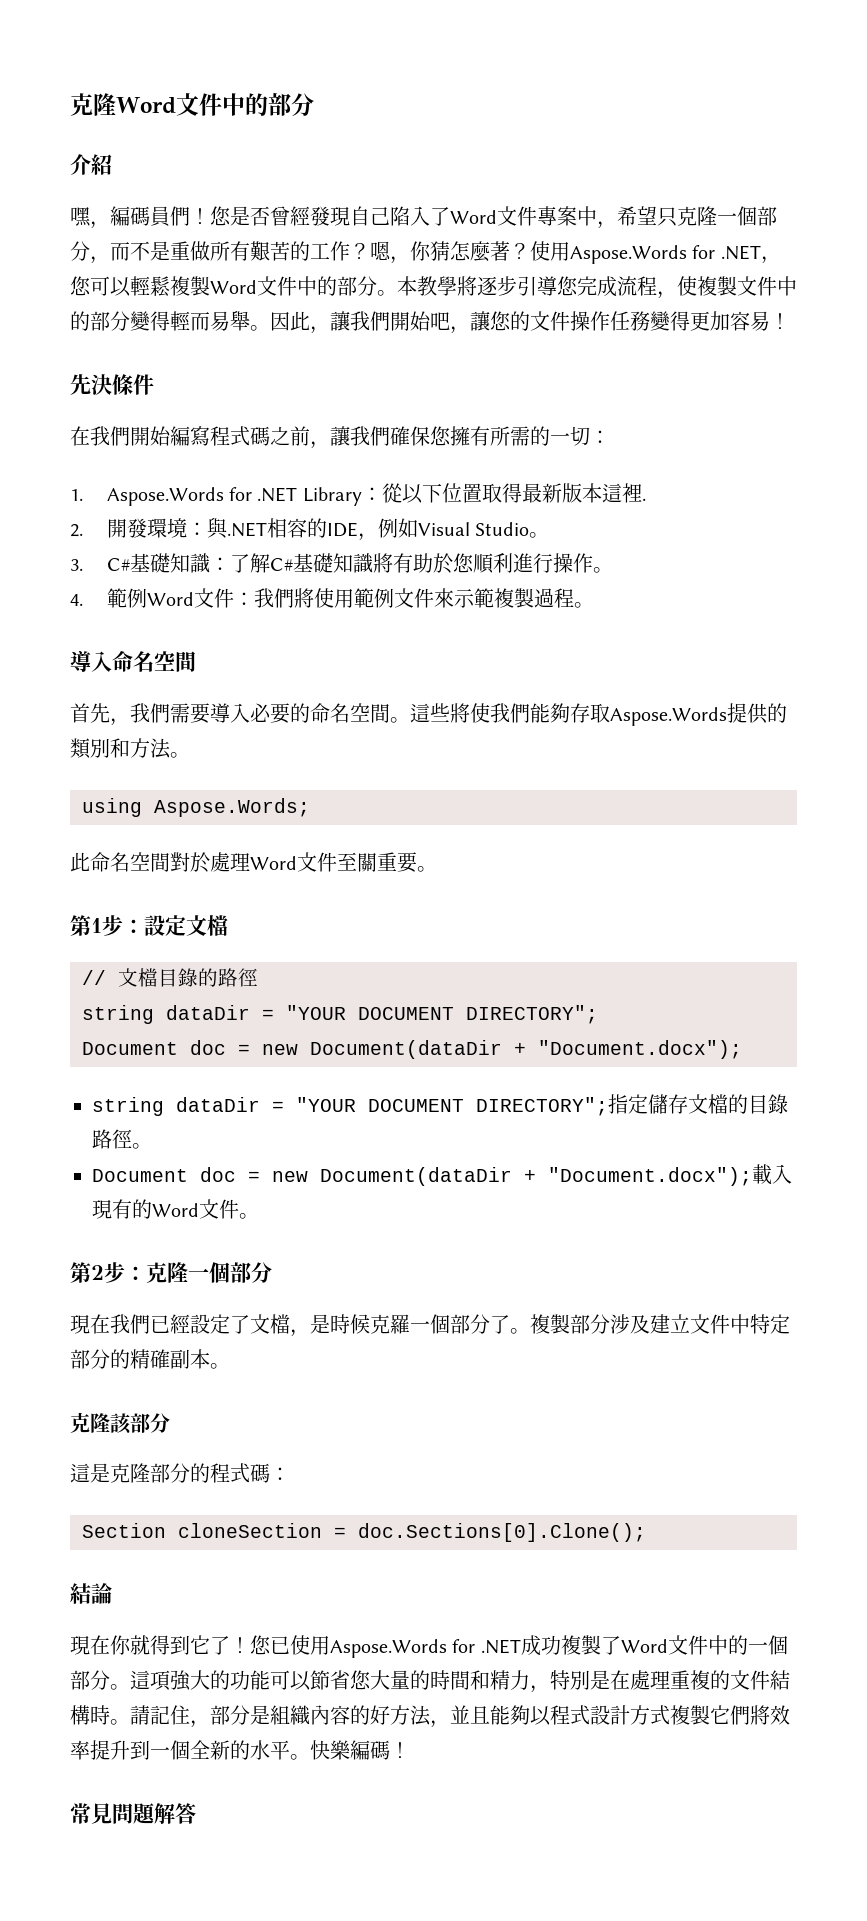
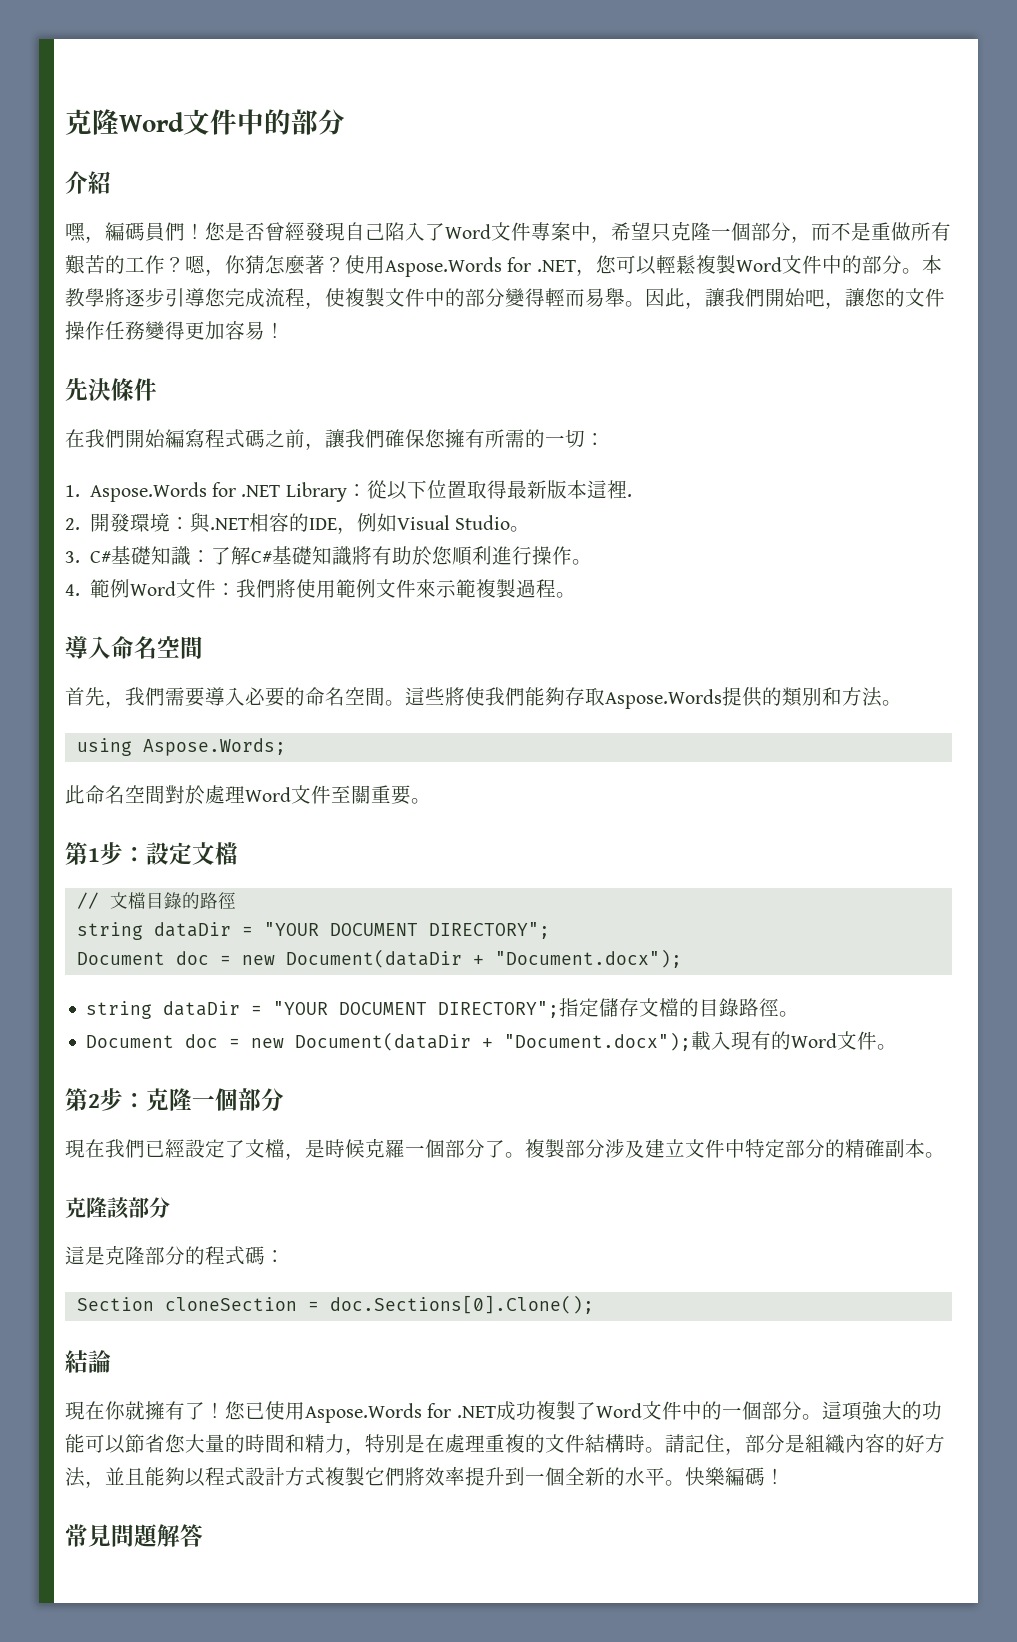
- 現在你就得到它了！
+ 現在你就擁有了！

